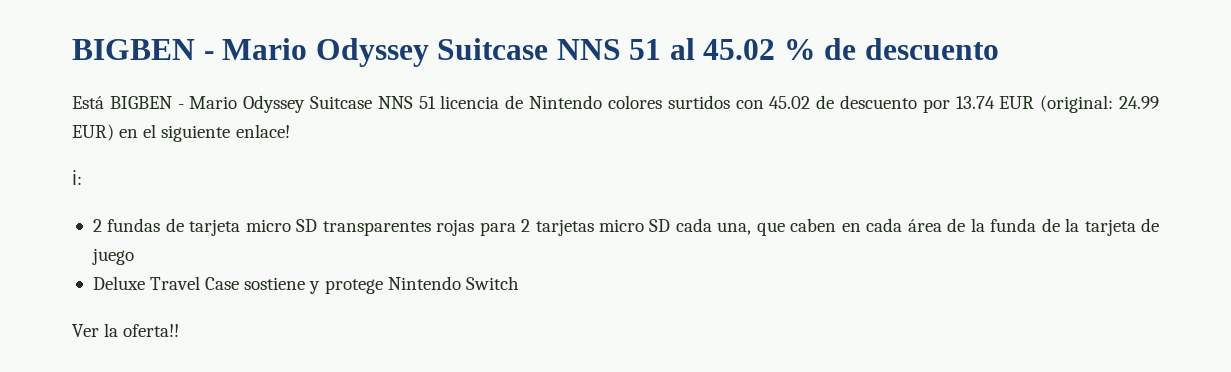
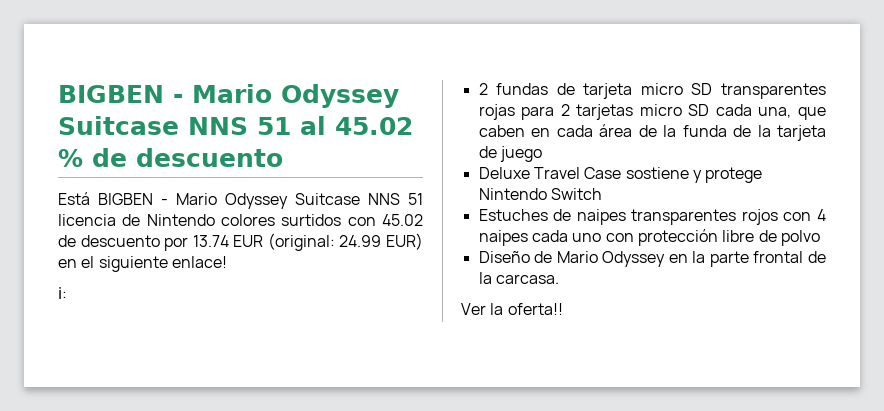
+ Estuches de naipes transparentes rojos con 4 naipes cada uno con protección libre de polvo
+ Diseño de Mario Odyssey en la parte frontal de la carcasa.

